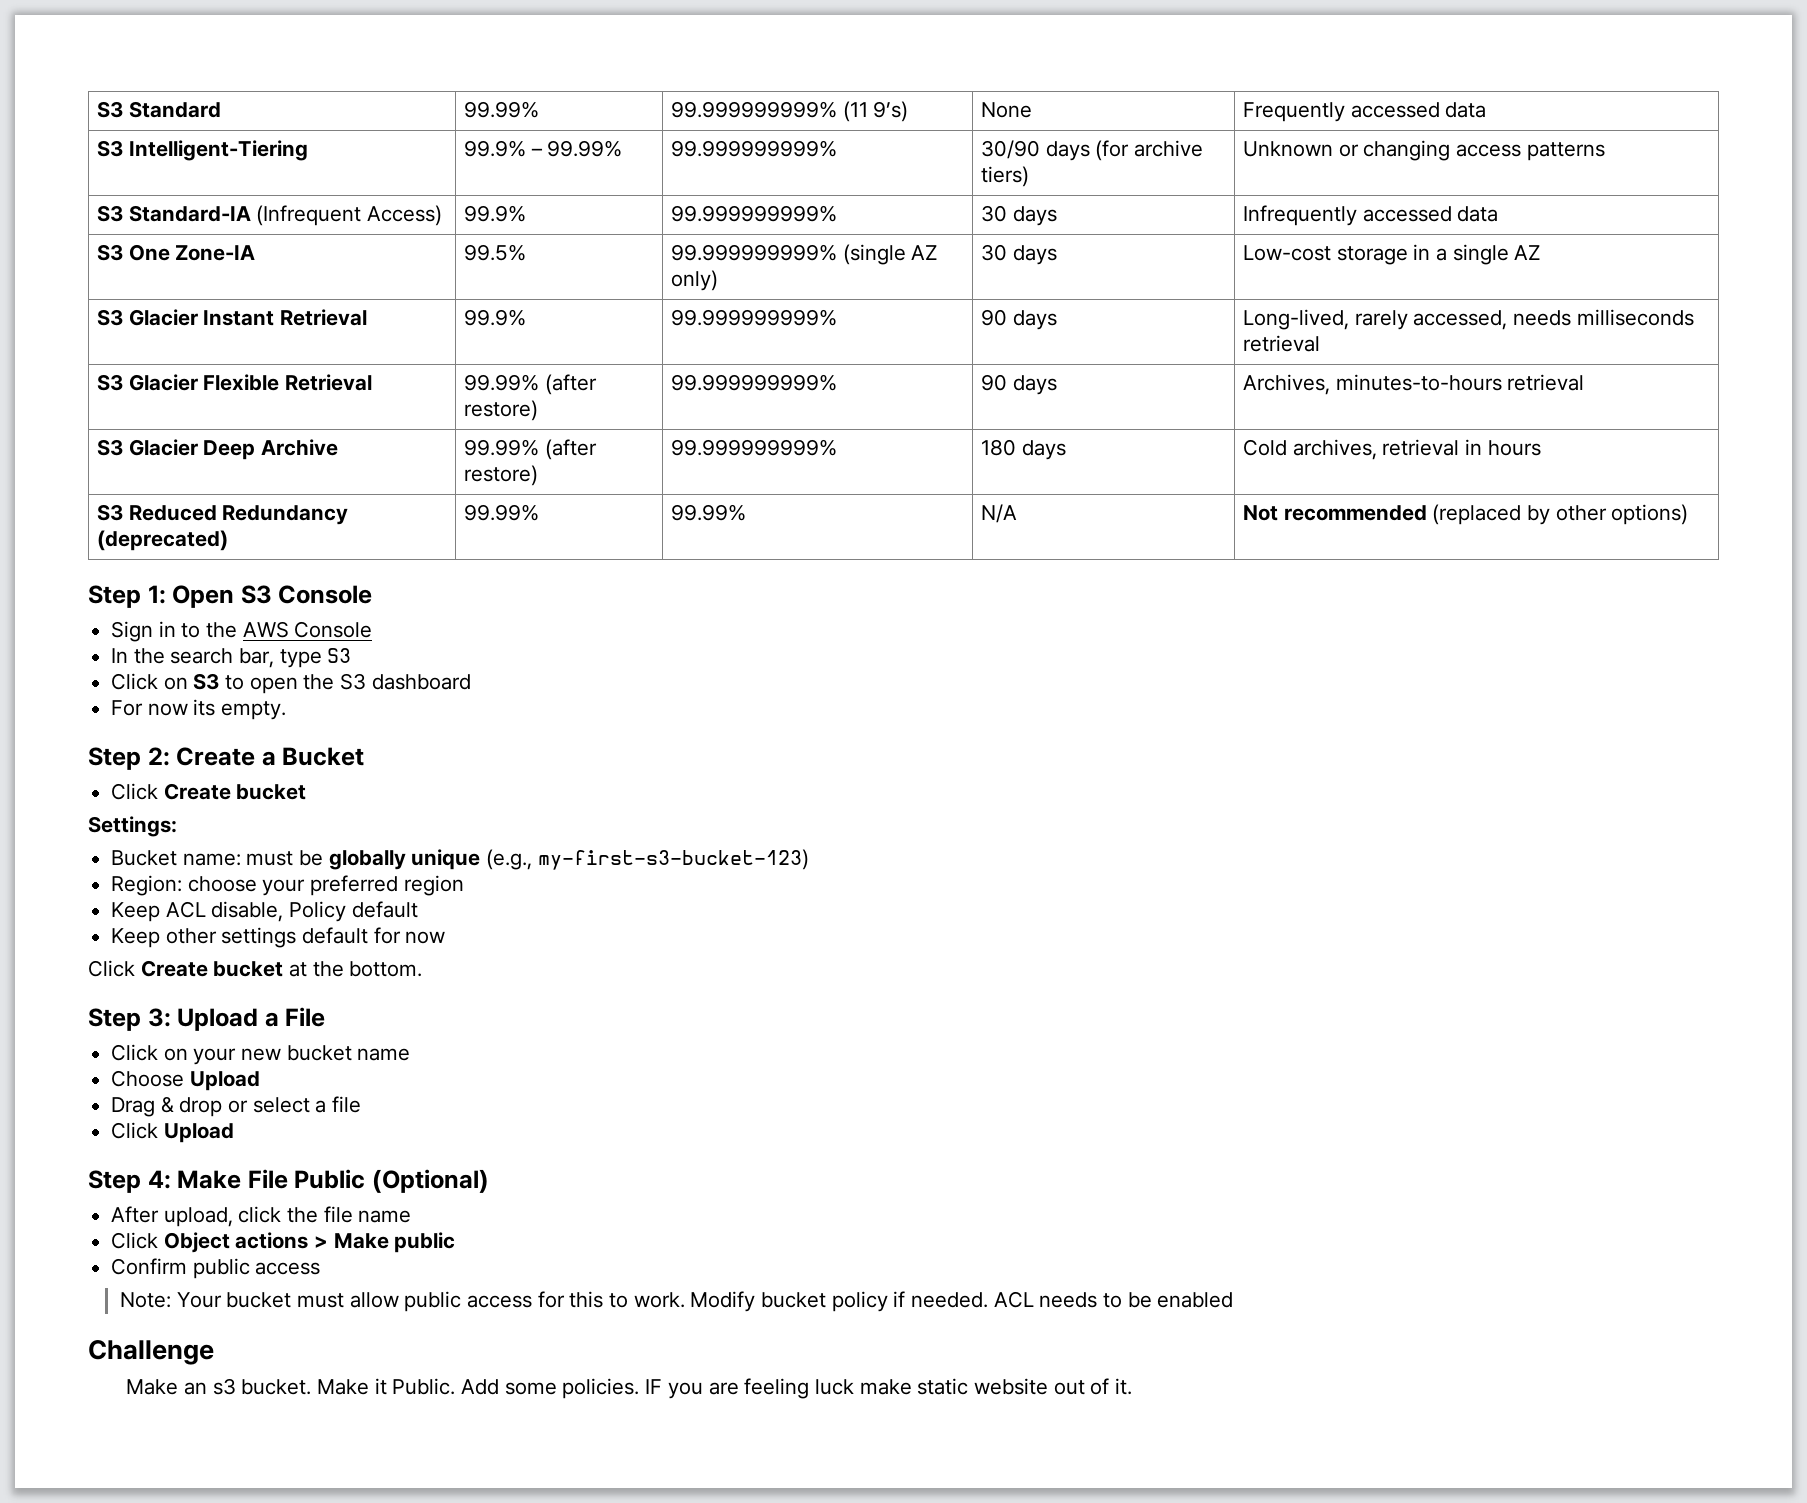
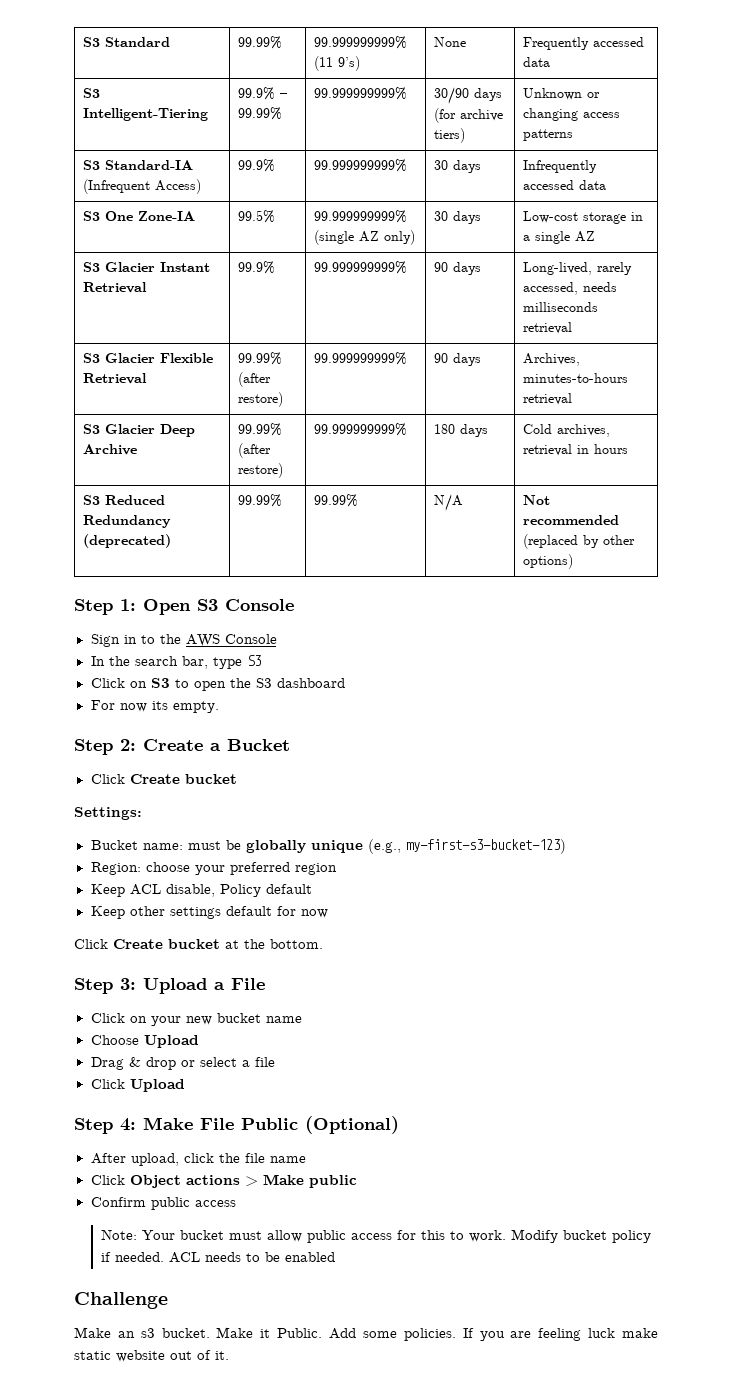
- IF you are feeling luck make static website out of it.
+ If you are feeling luck make static website out of it.

